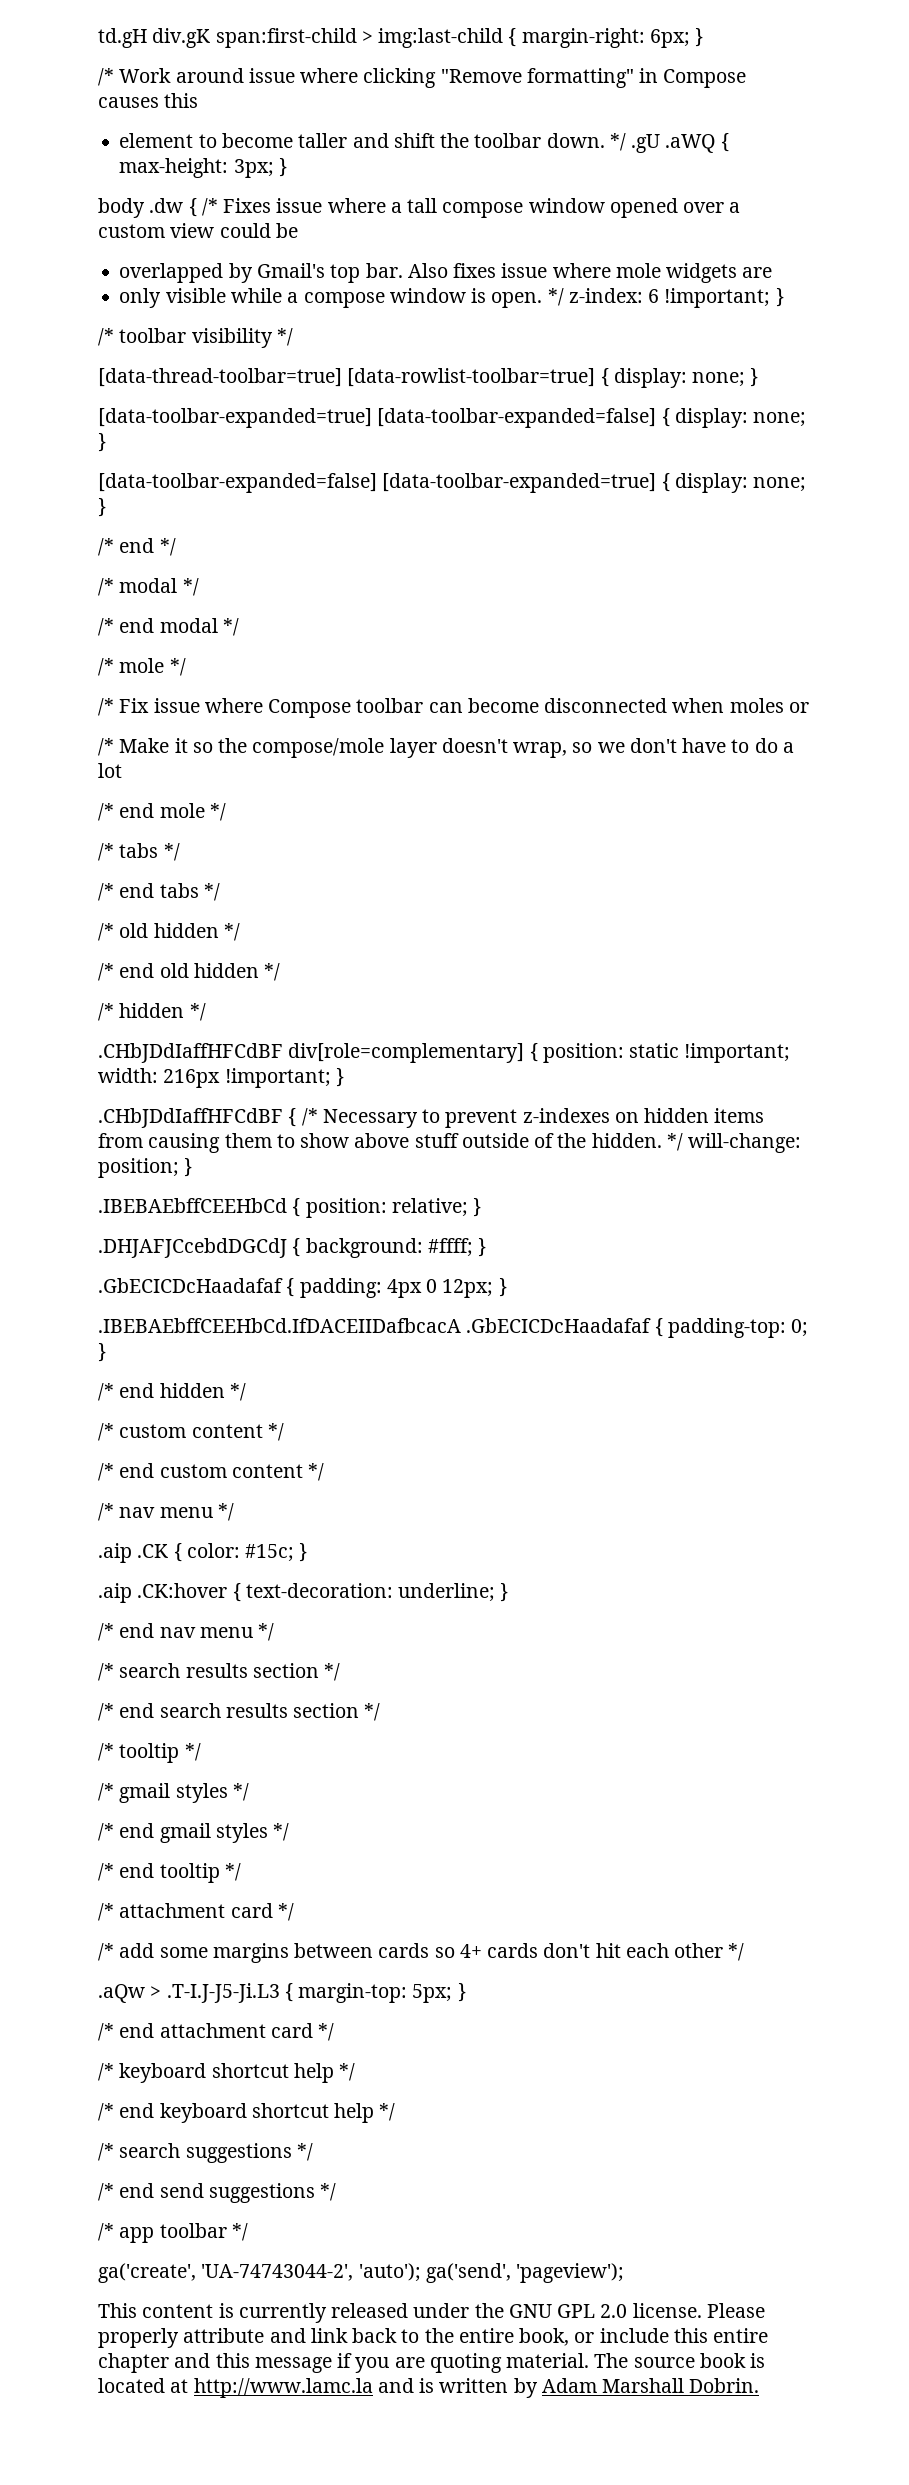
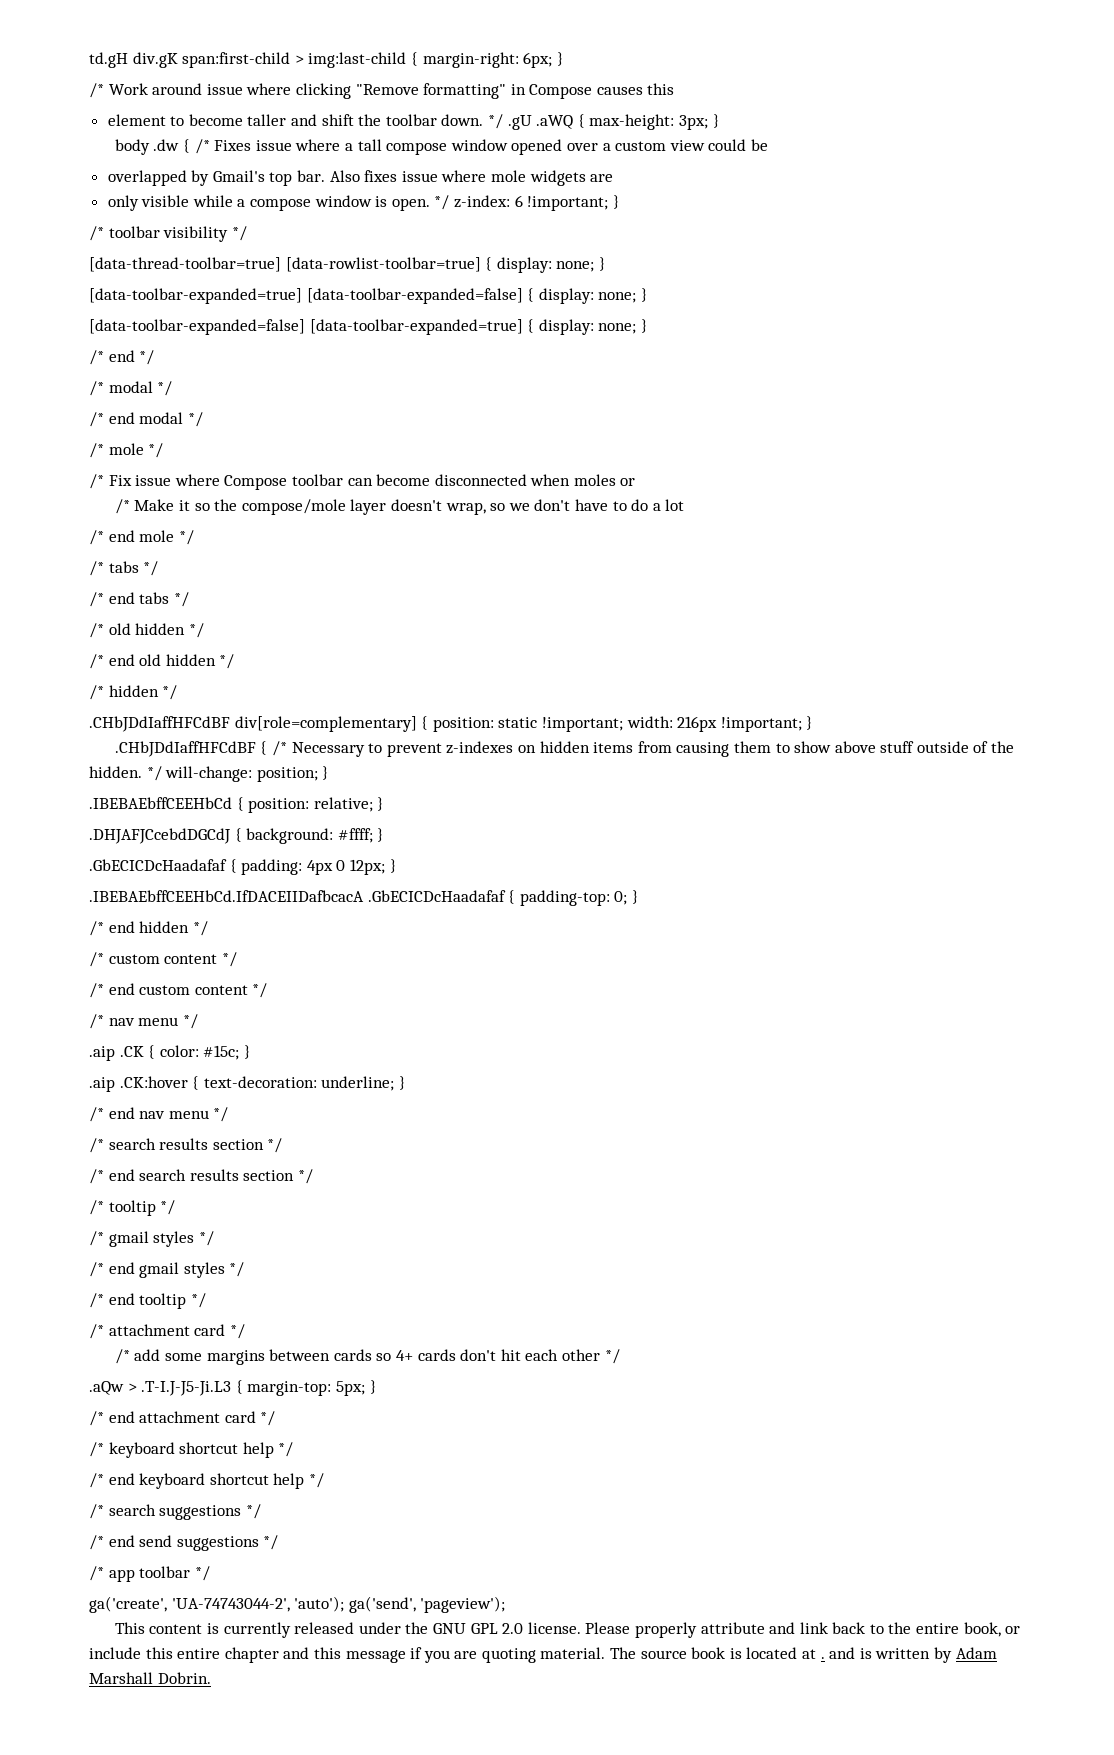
- The source book is located at http://www.lamc.la and is written by Adam Marshall Dobrin.
+ The source book is located at . and is written by Adam Marshall Dobrin.

